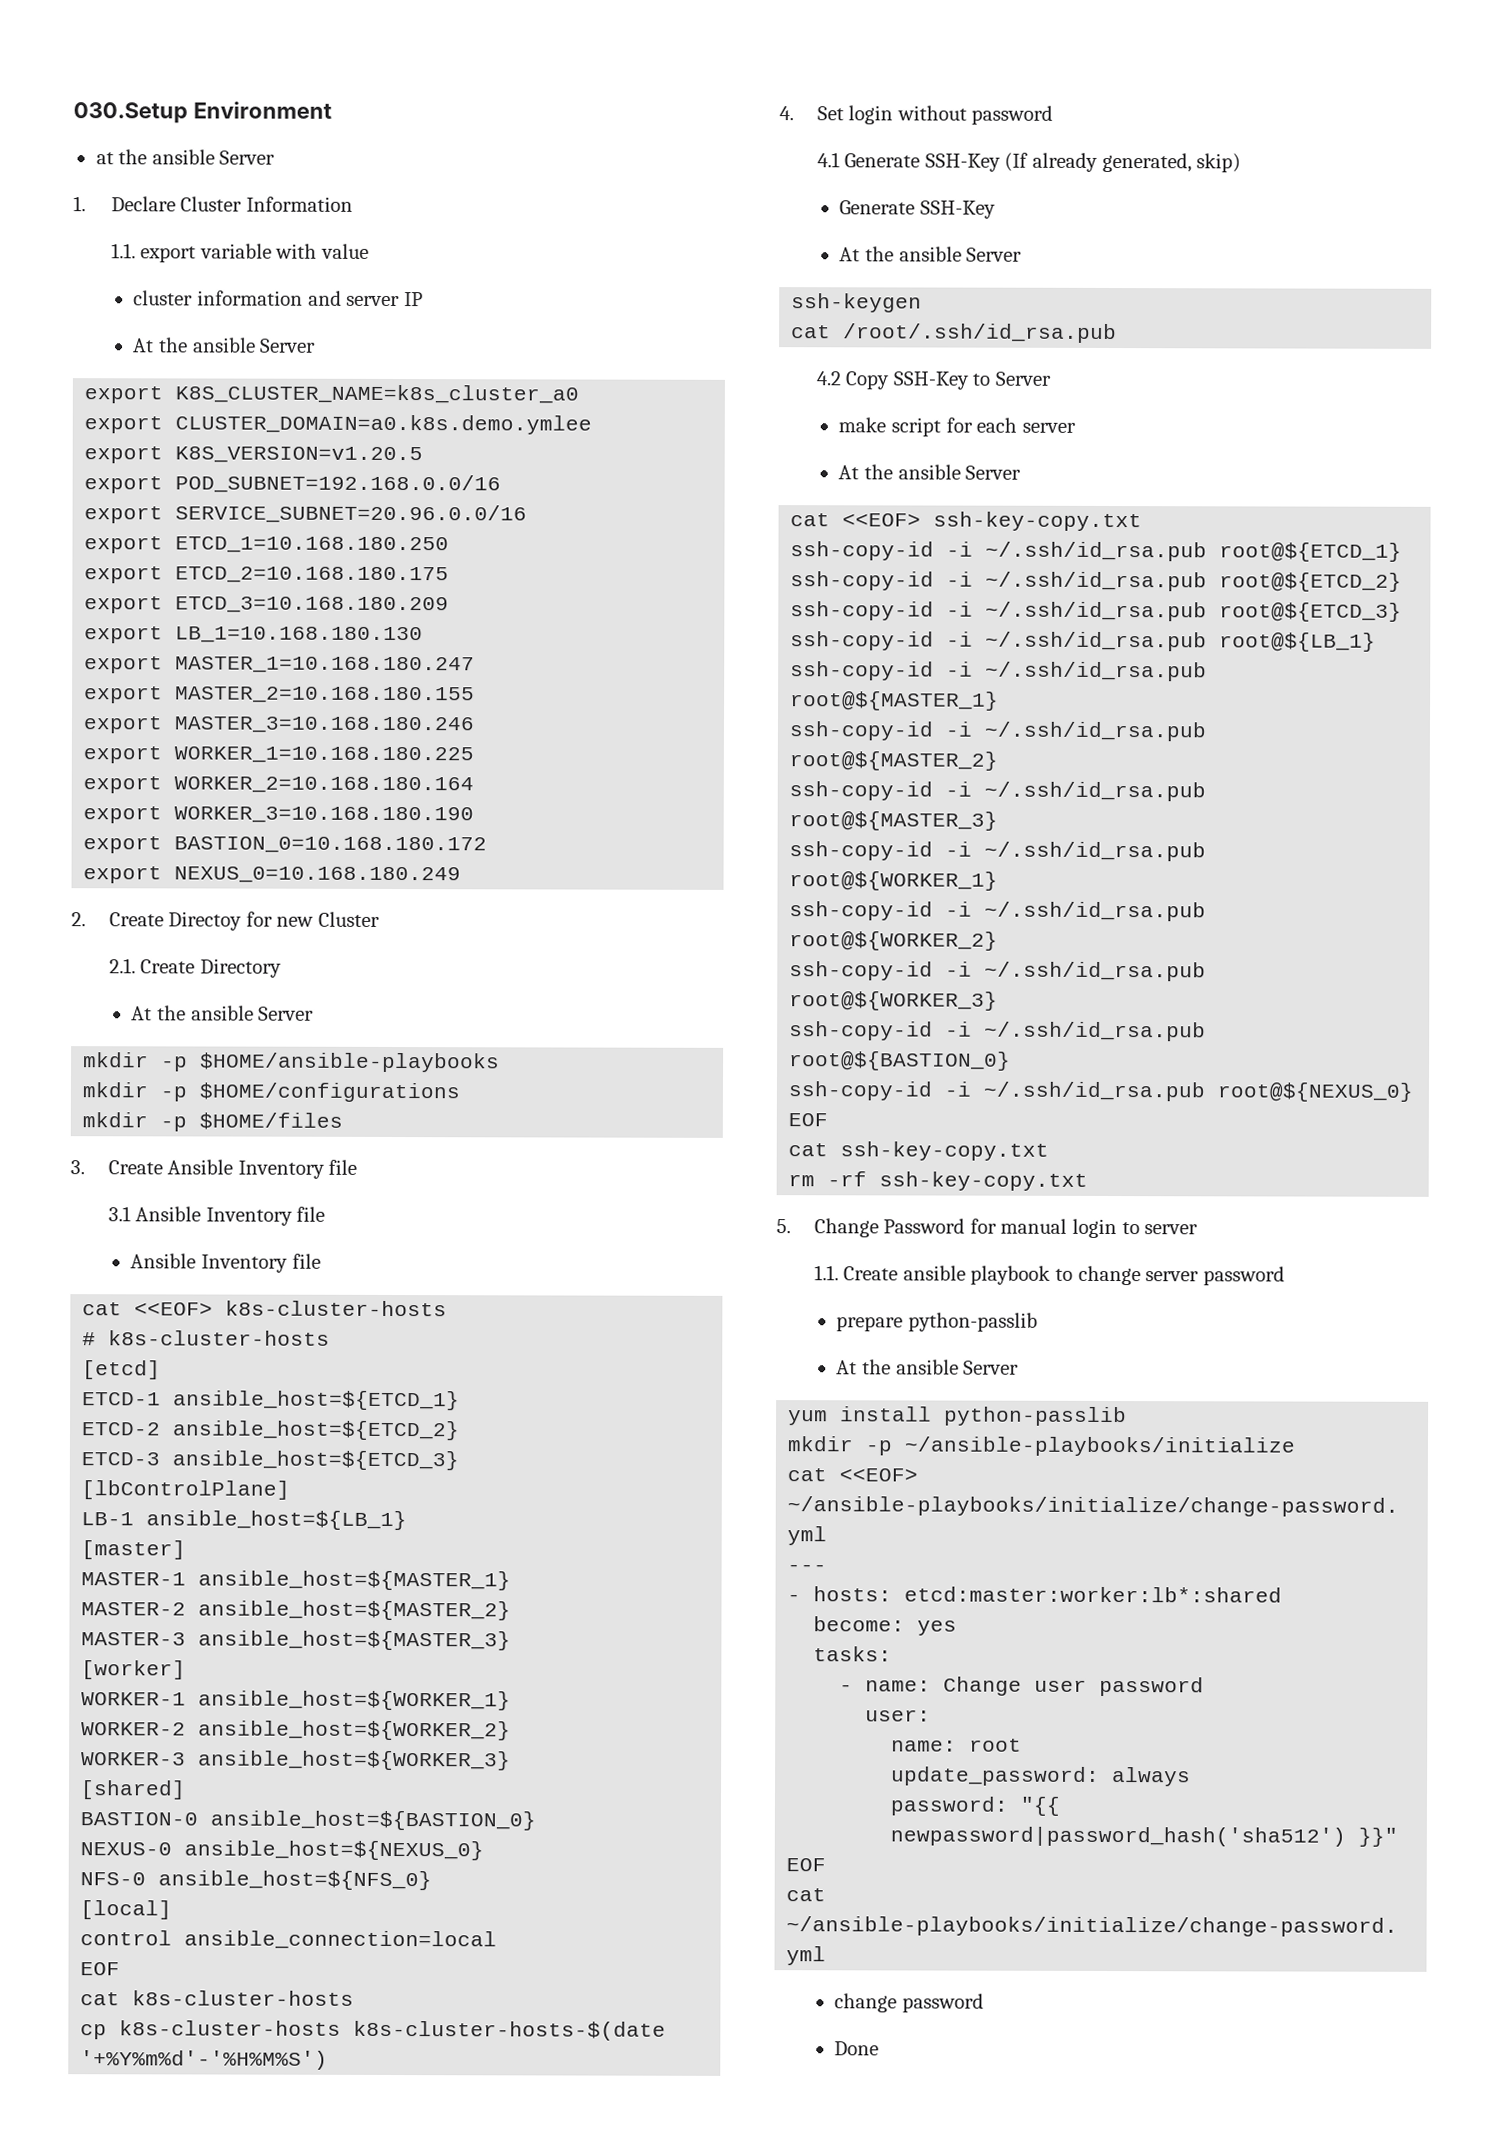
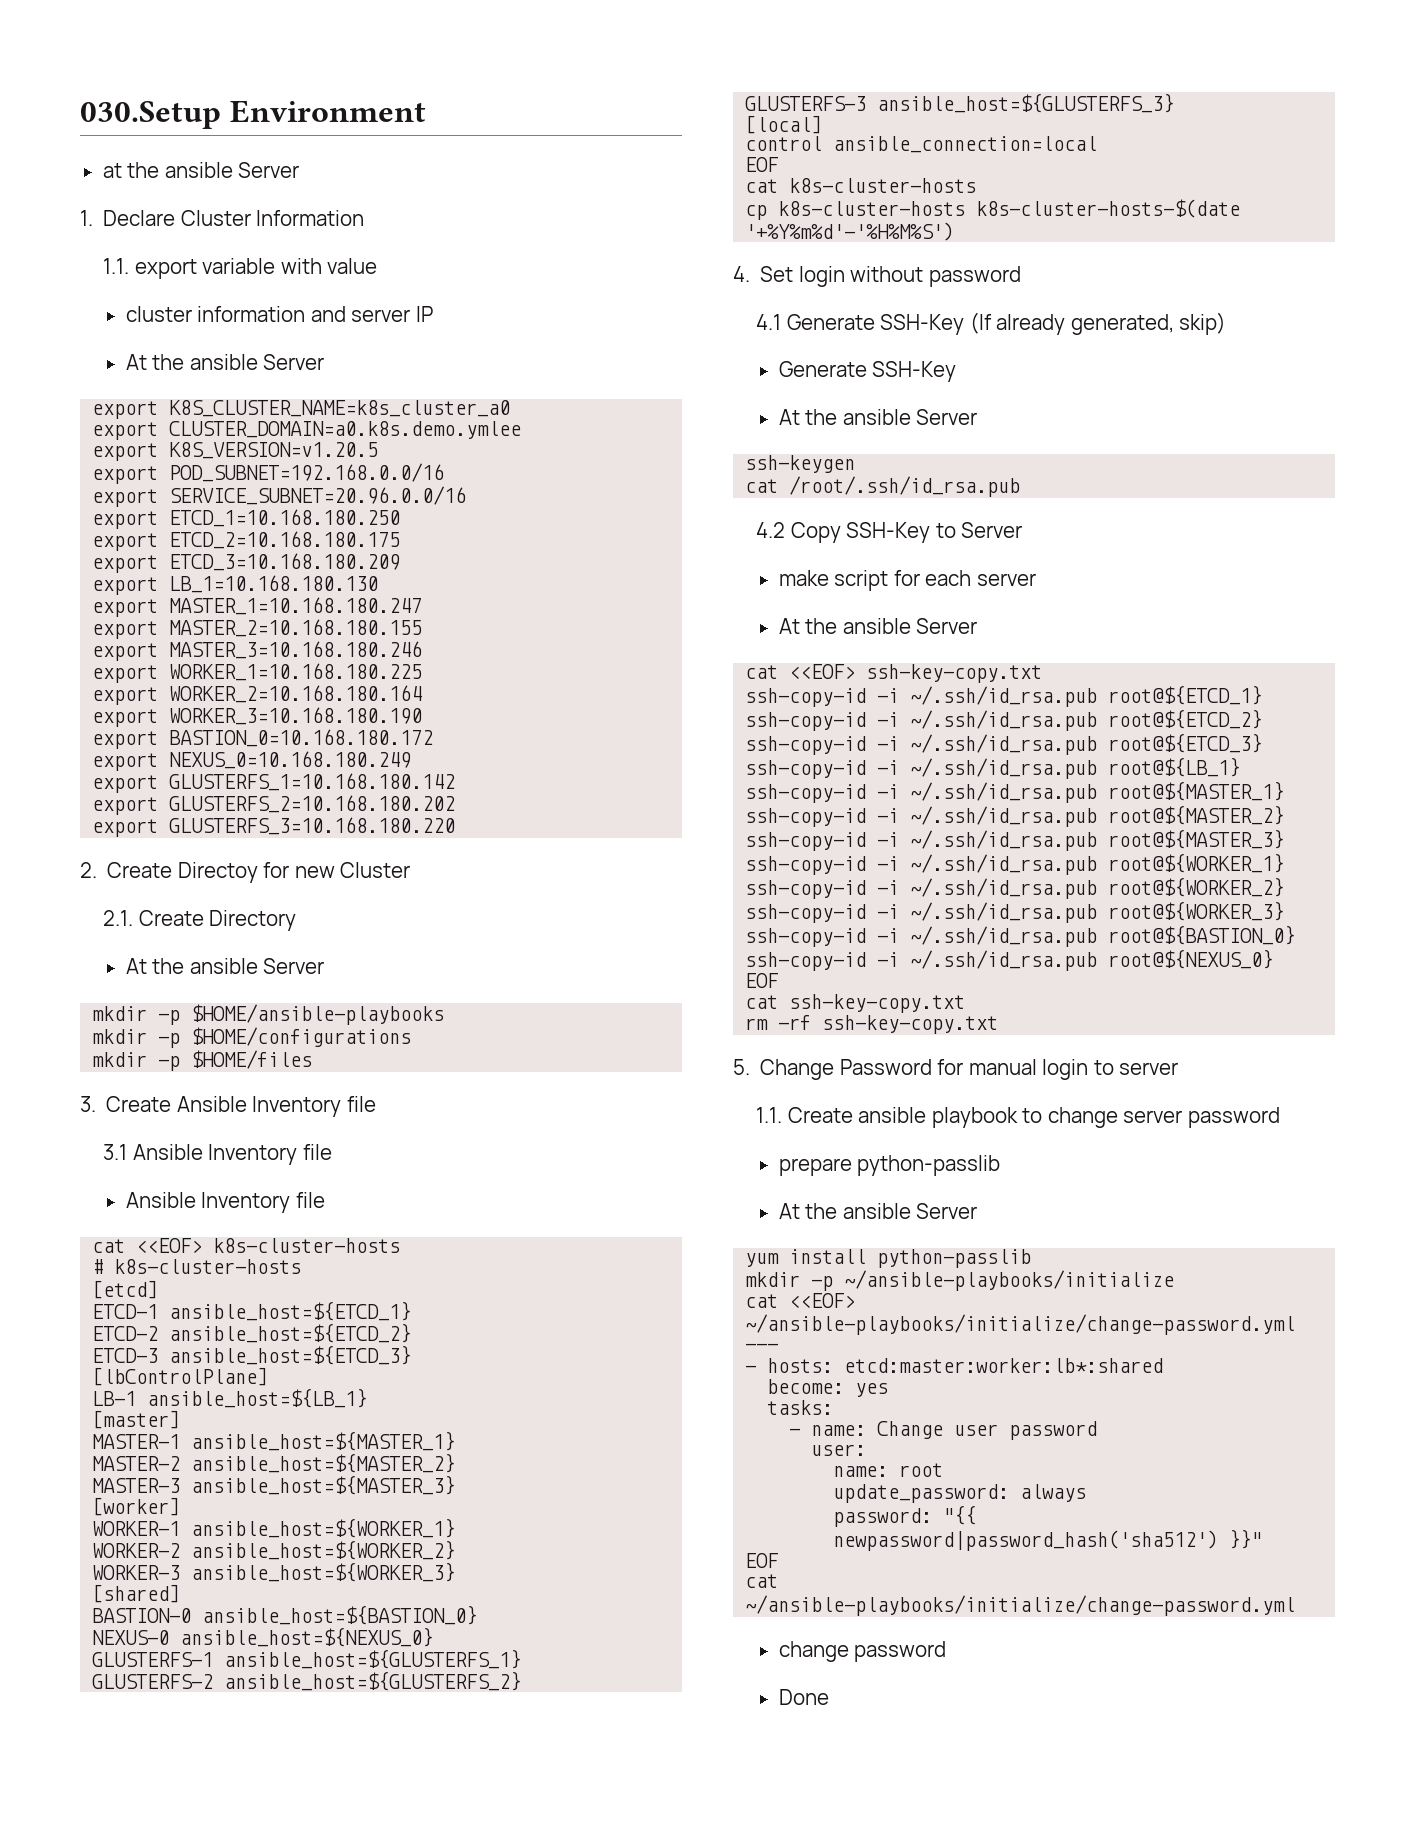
+ export GLUSTERFS_1=10.168.180.142
+ export GLUSTERFS_2=10.168.180.202
+ export GLUSTERFS_3=10.168.180.220
- NFS-0 ansible_host=${NFS_0}
+ GLUSTERFS-1 ansible_host=${GLUSTERFS_1}
+ GLUSTERFS-2 ansible_host=${GLUSTERFS_2}
+ GLUSTERFS-3 ansible_host=${GLUSTERFS_3}

